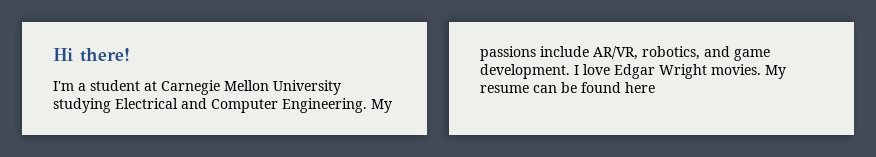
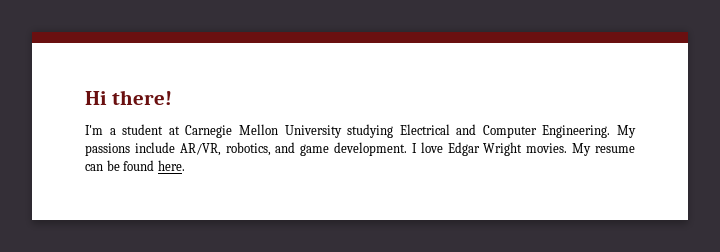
- My resume can be found here
+ My resume can be found here.

